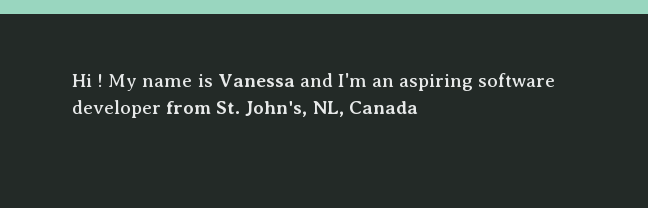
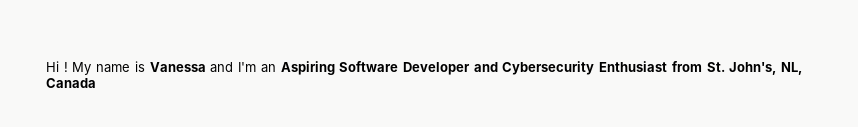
- My name is Vanessa and I'm an aspiring software developer from St. John's, NL, Canada
+ My name is Vanessa and I'm an Aspiring Software Developer and Cybersecurity Enthusiast from St. John's, NL, Canada

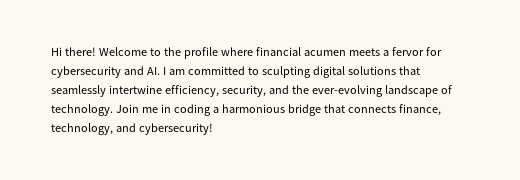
- Hi ! My name is Vanessa and I'm an Aspiring Software Developer and Cybersecurity Enthusiast from St. John's, NL, Canada
+ Hi there! Welcome to the profile where financial acumen meets a fervor for cybersecurity and AI. I am committed to sculpting digital solutions that seamlessly intertwine efficiency, security, and the ever-evolving landscape of technology. Join me in coding a harmonious bridge that connects finance, technology, and cybersecurity!

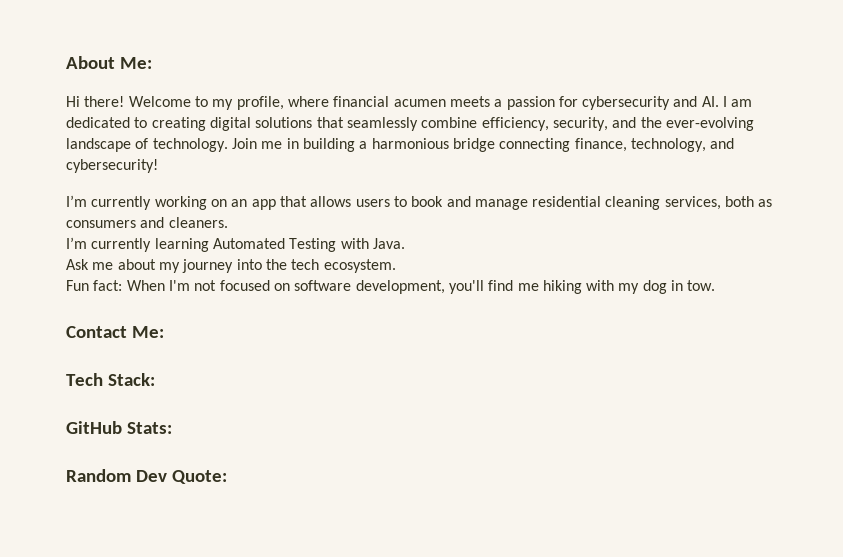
+ About Me:
- Welcome to the profile where financial acumen meets a fervor for cybersecurity and AI. I am committed to sculpting digital solutions that seamlessly intertwine efficiency, security, and the ever-evolving landscape of technology.
+ Welcome to my profile, where financial acumen meets a passion for cybersecurity and AI. I am dedicated to creating digital solutions that seamlessly combine efficiency, security, and the ever-evolving landscape of technology.
- Join me in coding a harmonious bridge that connects finance, technology, and cybersecurity!
+ Join me in building a harmonious bridge connecting finance, technology, and cybersecurity!
+ I’m currently working on an app that allows users to book and manage residential cleaning services, both as consumers and cleaners.
+ I’m currently learning Automated Testing with Java.
+ Ask me about my journey into the tech ecosystem.
+ Fun fact: When I'm not focused on software development, you'll find me hiking with my dog in tow.
+ Contact Me:
+ Tech Stack:
+ GitHub Stats:
+ Random Dev Quote:

